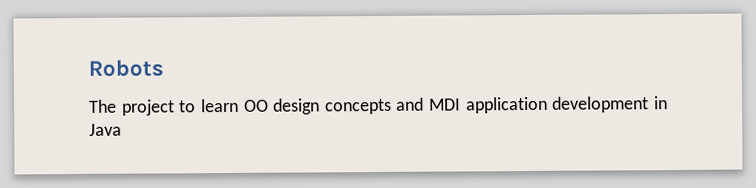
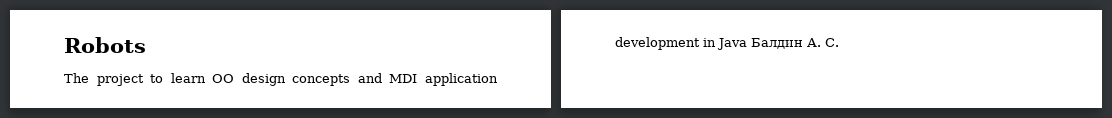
- The project to learn OO design concepts and MDI application development in Java
+ The project to learn OO design concepts and MDI application development in Java Балдин А. С.

